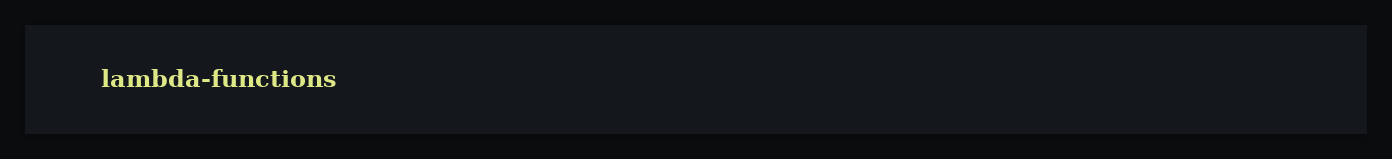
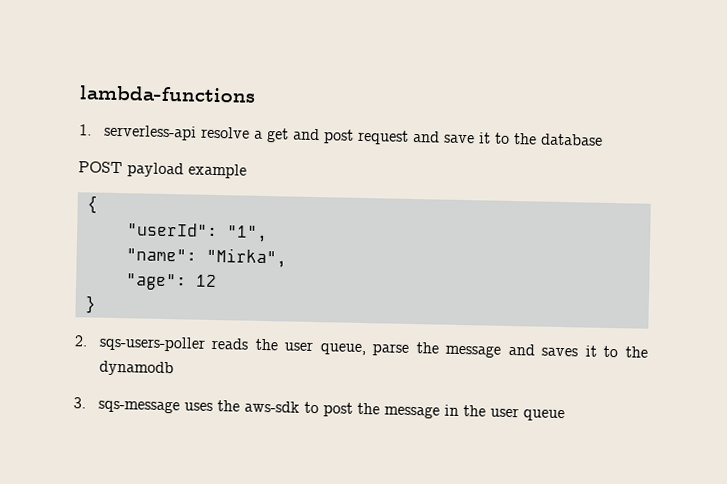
+ 1. serverless-api resolve a get and post request and save it to the database
+ POST payload example
+ {
+ "userId": "1",
+ "name": "Mirka",
+ "age": 12
+ }
+ 2. sqs-users-poller reads the user queue, parse the message and saves it to the dynamodb
+ 3. sqs-message uses the aws-sdk to post the message in the user queue

